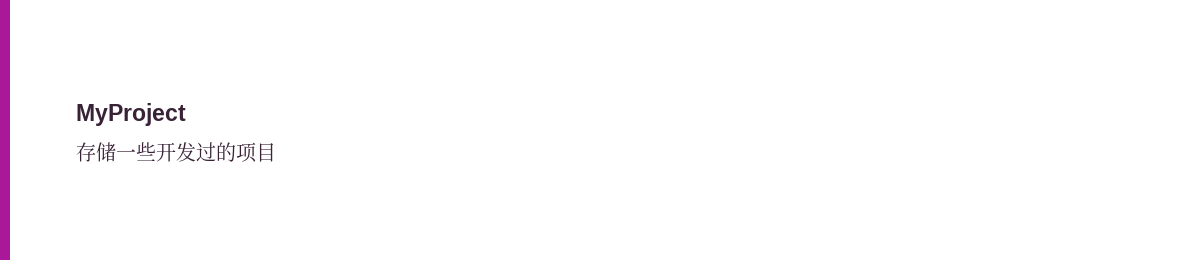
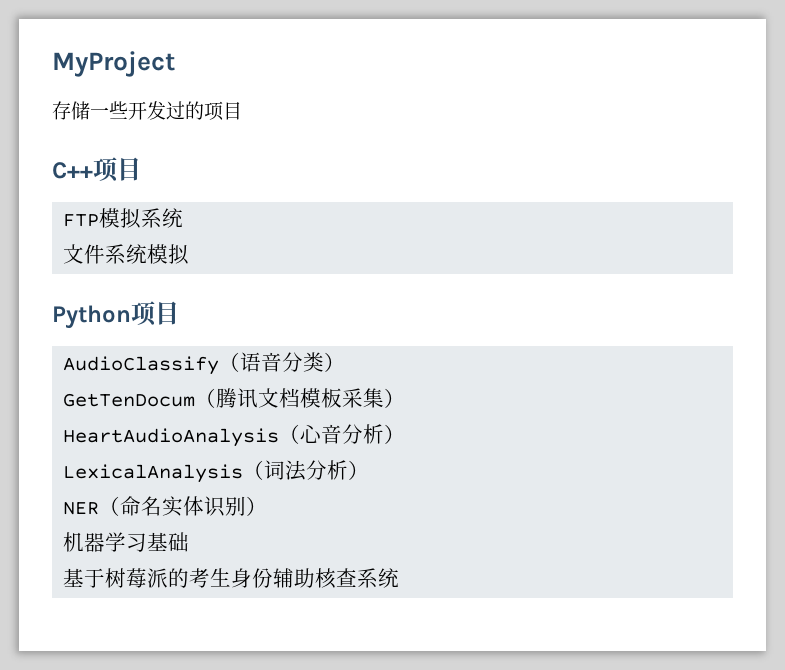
+ C++项目
+ FTP模拟系统
+ 文件系统模拟
+ Python项目
+ AudioClassify（语音分类）
+ GetTenDocum（腾讯文档模板采集）
+ HeartAudioAnalysis（心音分析）
+ LexicalAnalysis（词法分析）
+ NER（命名实体识别）
+ 机器学习基础
+ 基于树莓派的考生身份辅助核查系统

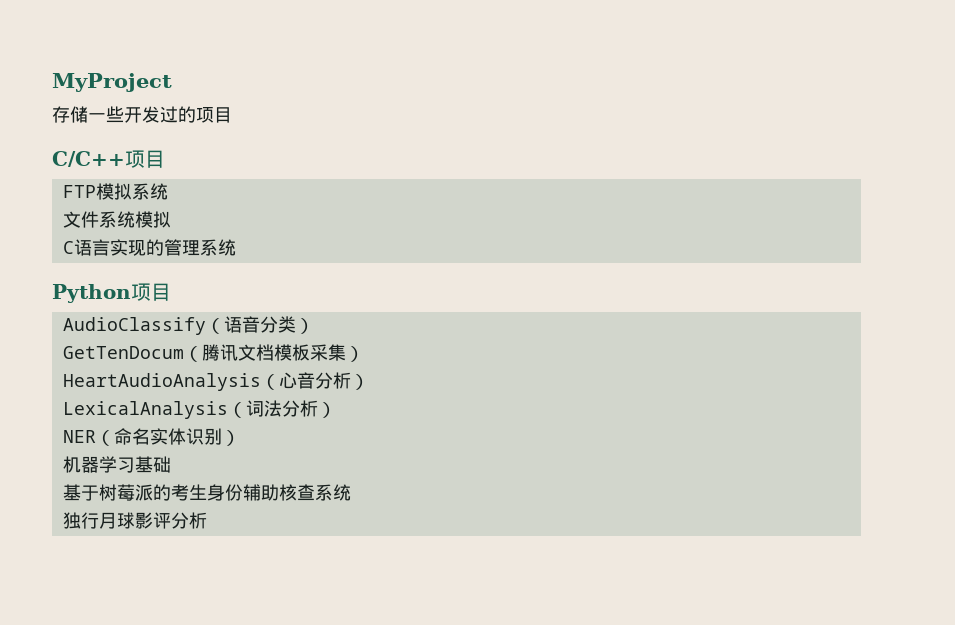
- C++项目
+ C/C++项目
+ C语言实现的管理系统
+ 独行月球影评分析

